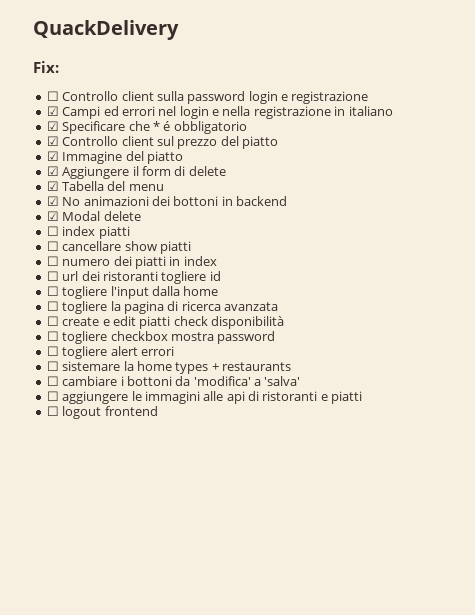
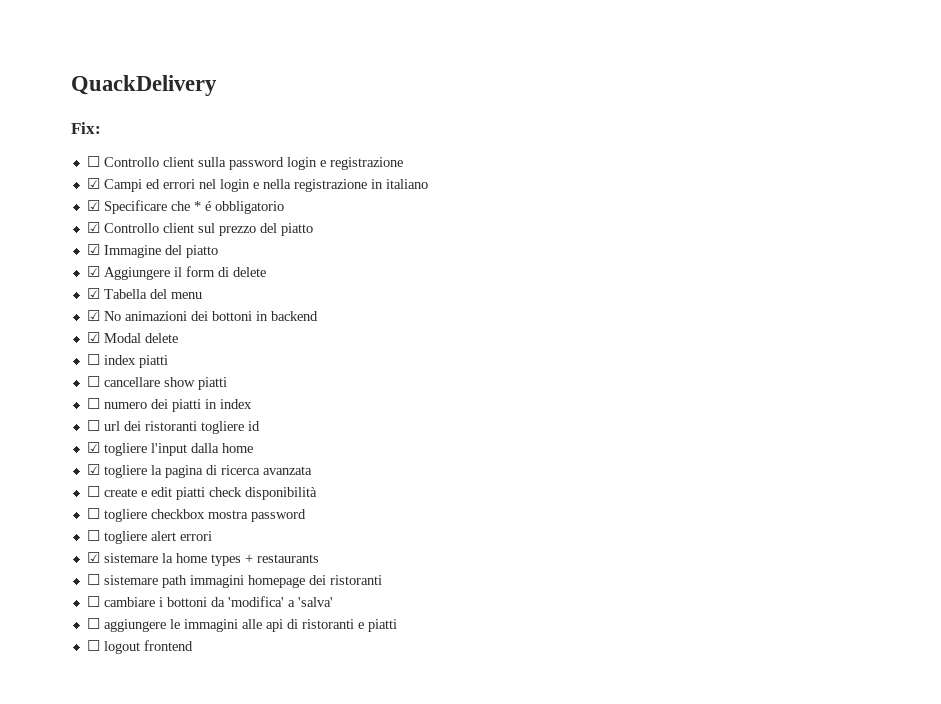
- ☐ togliere l'input dalla home
+ ☑ togliere l'input dalla home
- ☐ togliere la pagina di ricerca avanzata
+ ☑ togliere la pagina di ricerca avanzata
- ☐ sistemare la home types + restaurants
+ ☑ sistemare la home types + restaurants
+ ☐ sistemare path immagini homepage dei ristoranti

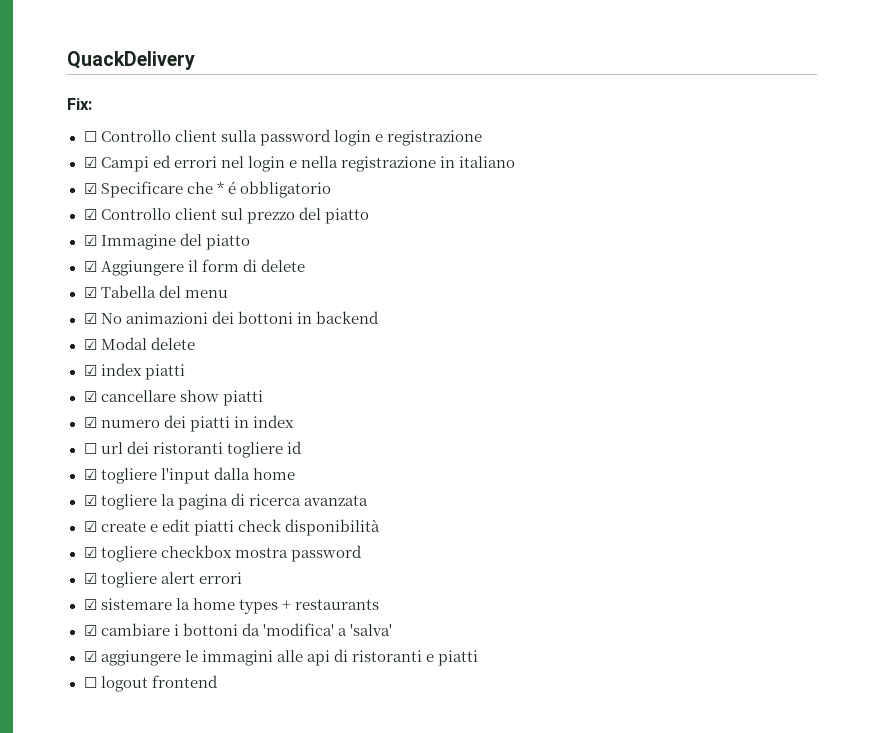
- ☐ index piatti
+ ☑ index piatti
- ☐ cancellare show piatti
+ ☑ cancellare show piatti
- ☐ numero dei piatti in index
+ ☑ numero dei piatti in index
- ☐ create e edit piatti check disponibilità
+ ☑ create e edit piatti check disponibilità
- ☐ togliere checkbox mostra password
+ ☑ togliere checkbox mostra password
- ☐ togliere alert errori
+ ☑ togliere alert errori
- ☐ sistemare path immagini homepage dei ristoranti
- ☐ cambiare i bottoni da 'modifica' a 'salva'
+ ☑ cambiare i bottoni da 'modifica' a 'salva'
- ☐ aggiungere le immagini alle api di ristoranti e piatti
+ ☑ aggiungere le immagini alle api di ristoranti e piatti

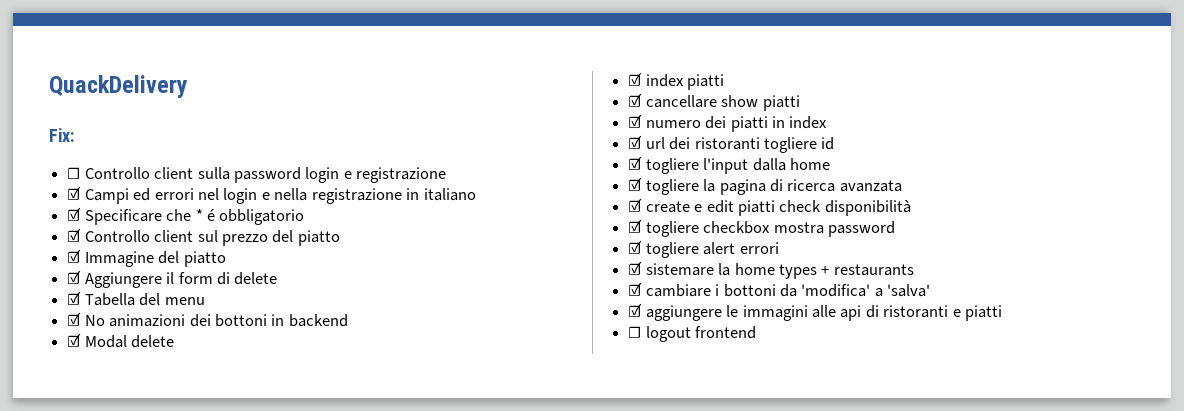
- ☐ url dei ristoranti togliere id
+ ☑ url dei ristoranti togliere id

